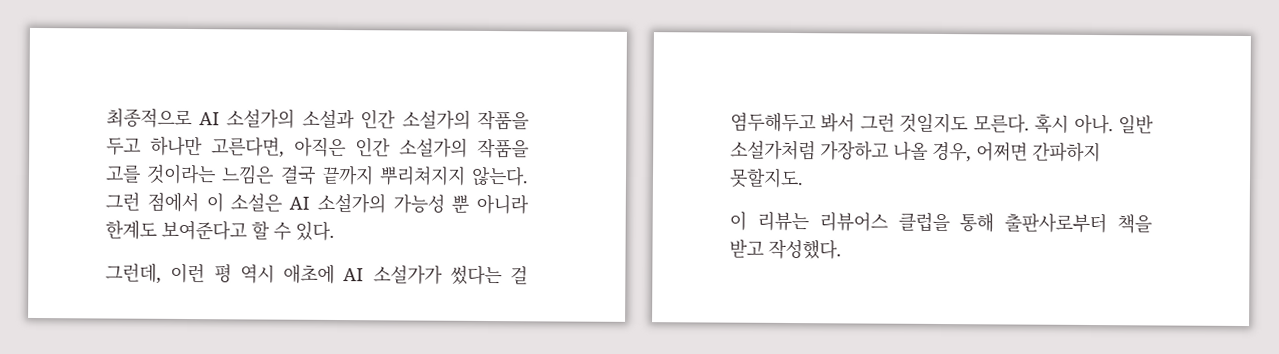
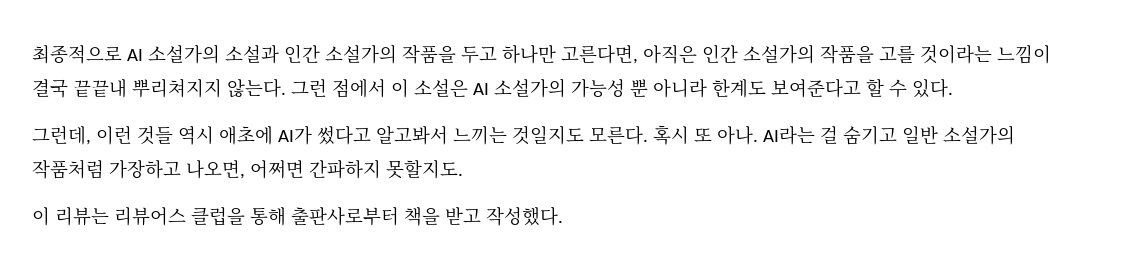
- 최종적으로 AI 소설가의 소설과 인간 소설가의 작품을 두고 하나만 고른다면, 아직은 인간 소설가의 작품을 고를 것이라는 느낌은 결국 끝까지 뿌리쳐지지 않는다.
+ 최종적으로 AI 소설가의 소설과 인간 소설가의 작품을 두고 하나만 고른다면, 아직은 인간 소설가의 작품을 고를 것이라는 느낌이 결국 끝끝내 뿌리쳐지지 않는다.
- 그런데, 이런 평 역시 애초에 AI 소설가가 썼다는 걸 염두해두고 봐서 그런 것일지도 모른다. 혹시 아나. 일반 소설가처럼 가장하고 나올 경우, 어쩌면 간파하지 못할지도.
+ 그런데, 이런 것들 역시 애초에 AI가 썼다고 알고봐서 느끼는 것일지도 모른다. 혹시 또 아나. AI라는 걸 숨기고 일반 소설가의 작품처럼 가장하고 나오면, 어쩌면 간파하지 못할지도.

